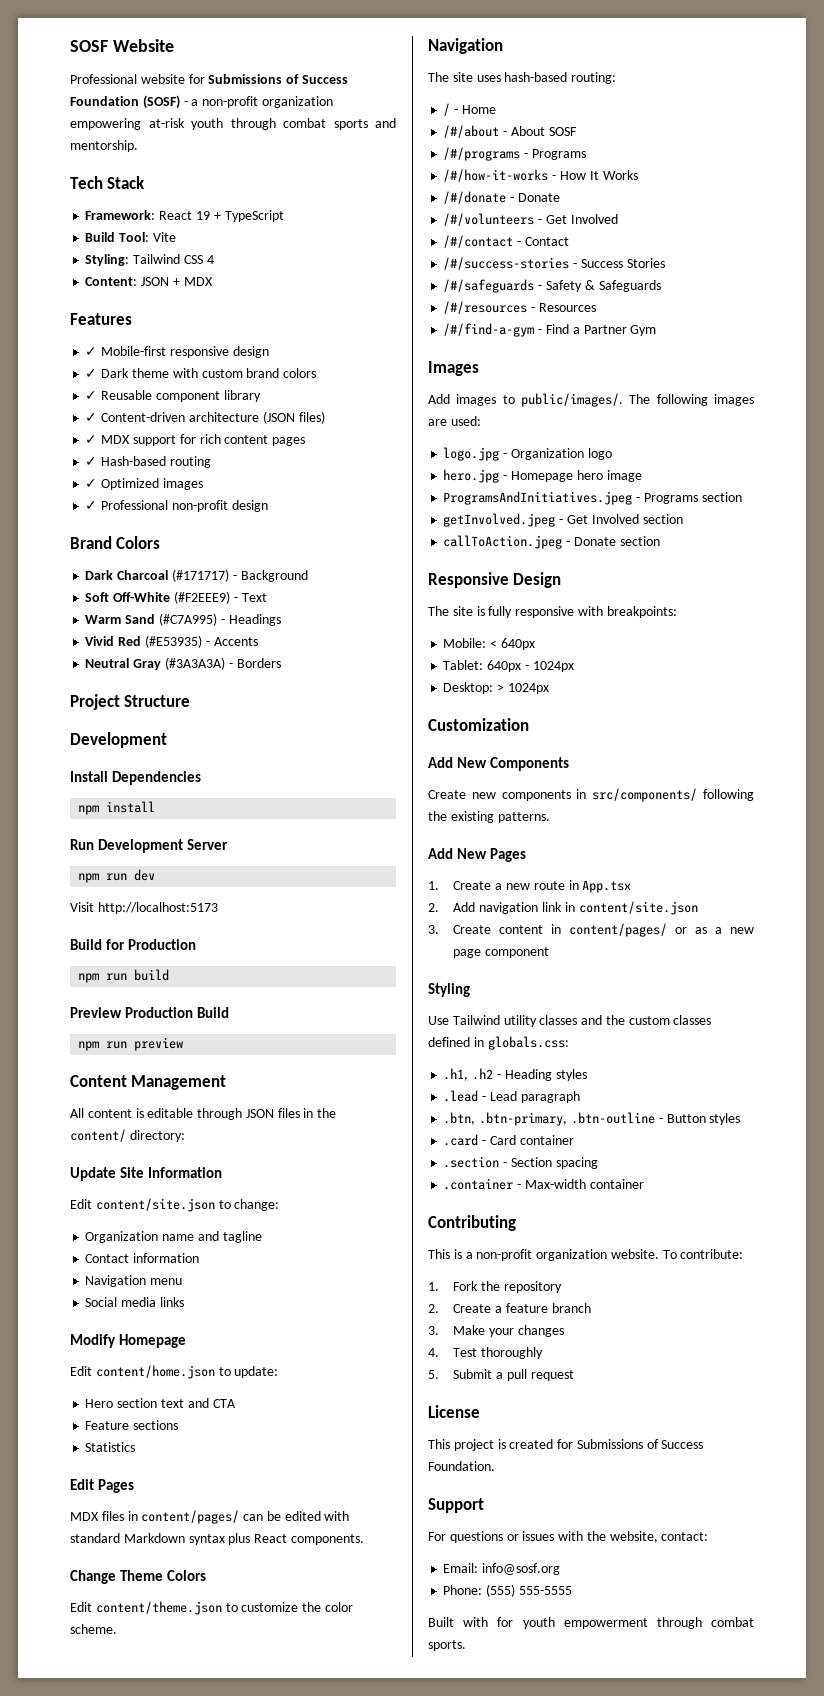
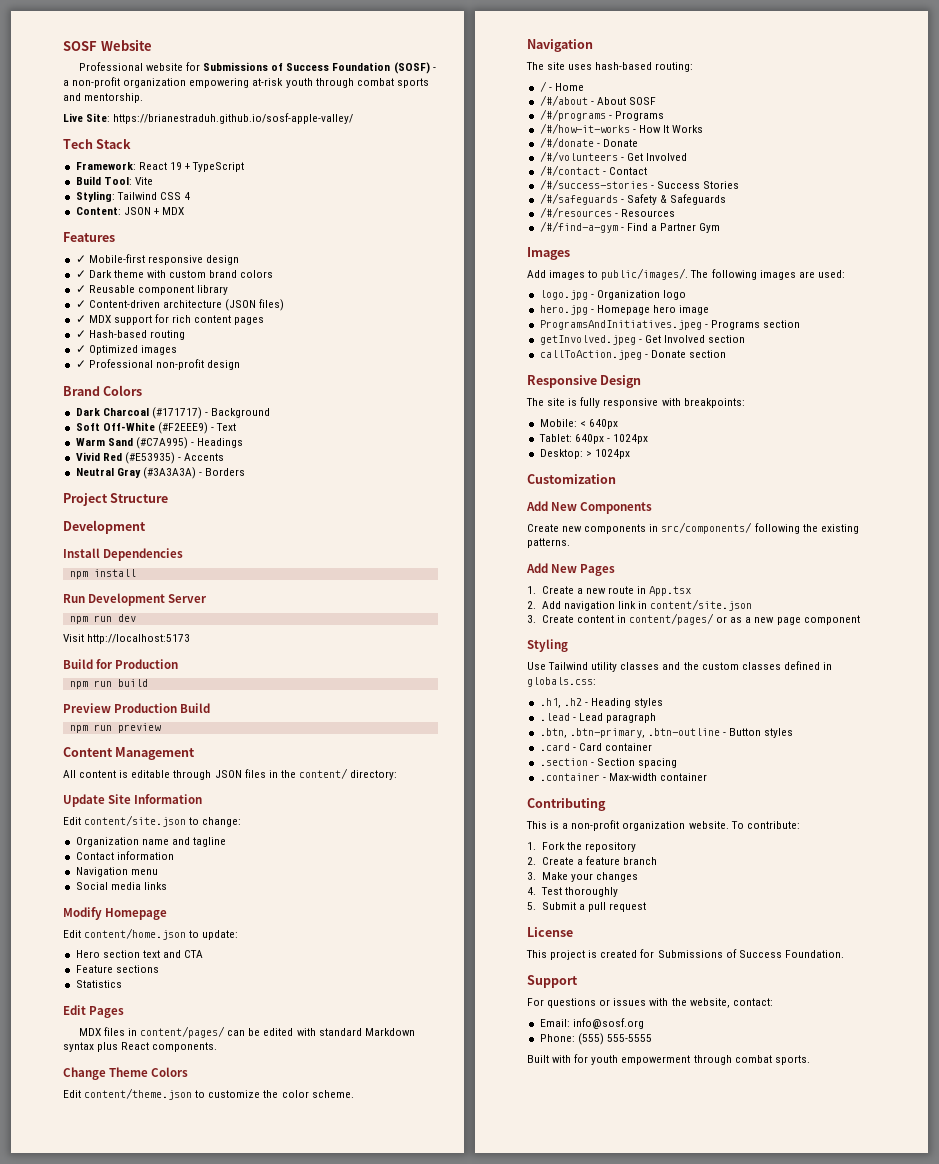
+ Live Site: https://brianestraduh.github.io/sosf-apple-valley/

